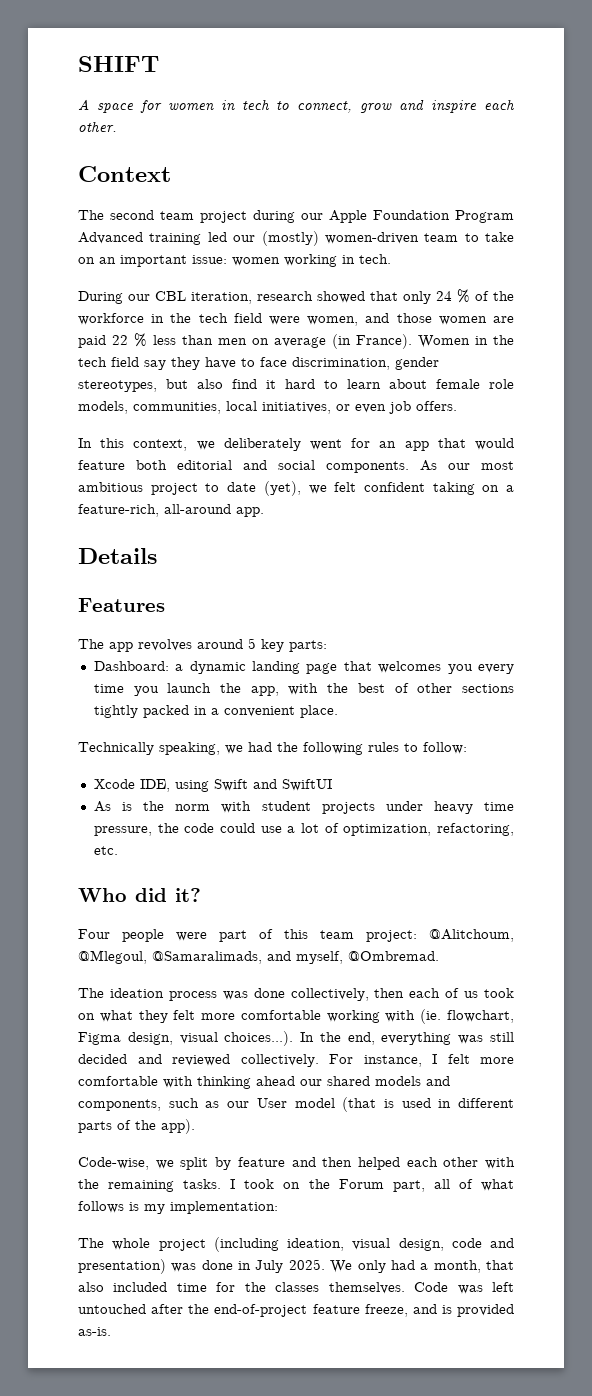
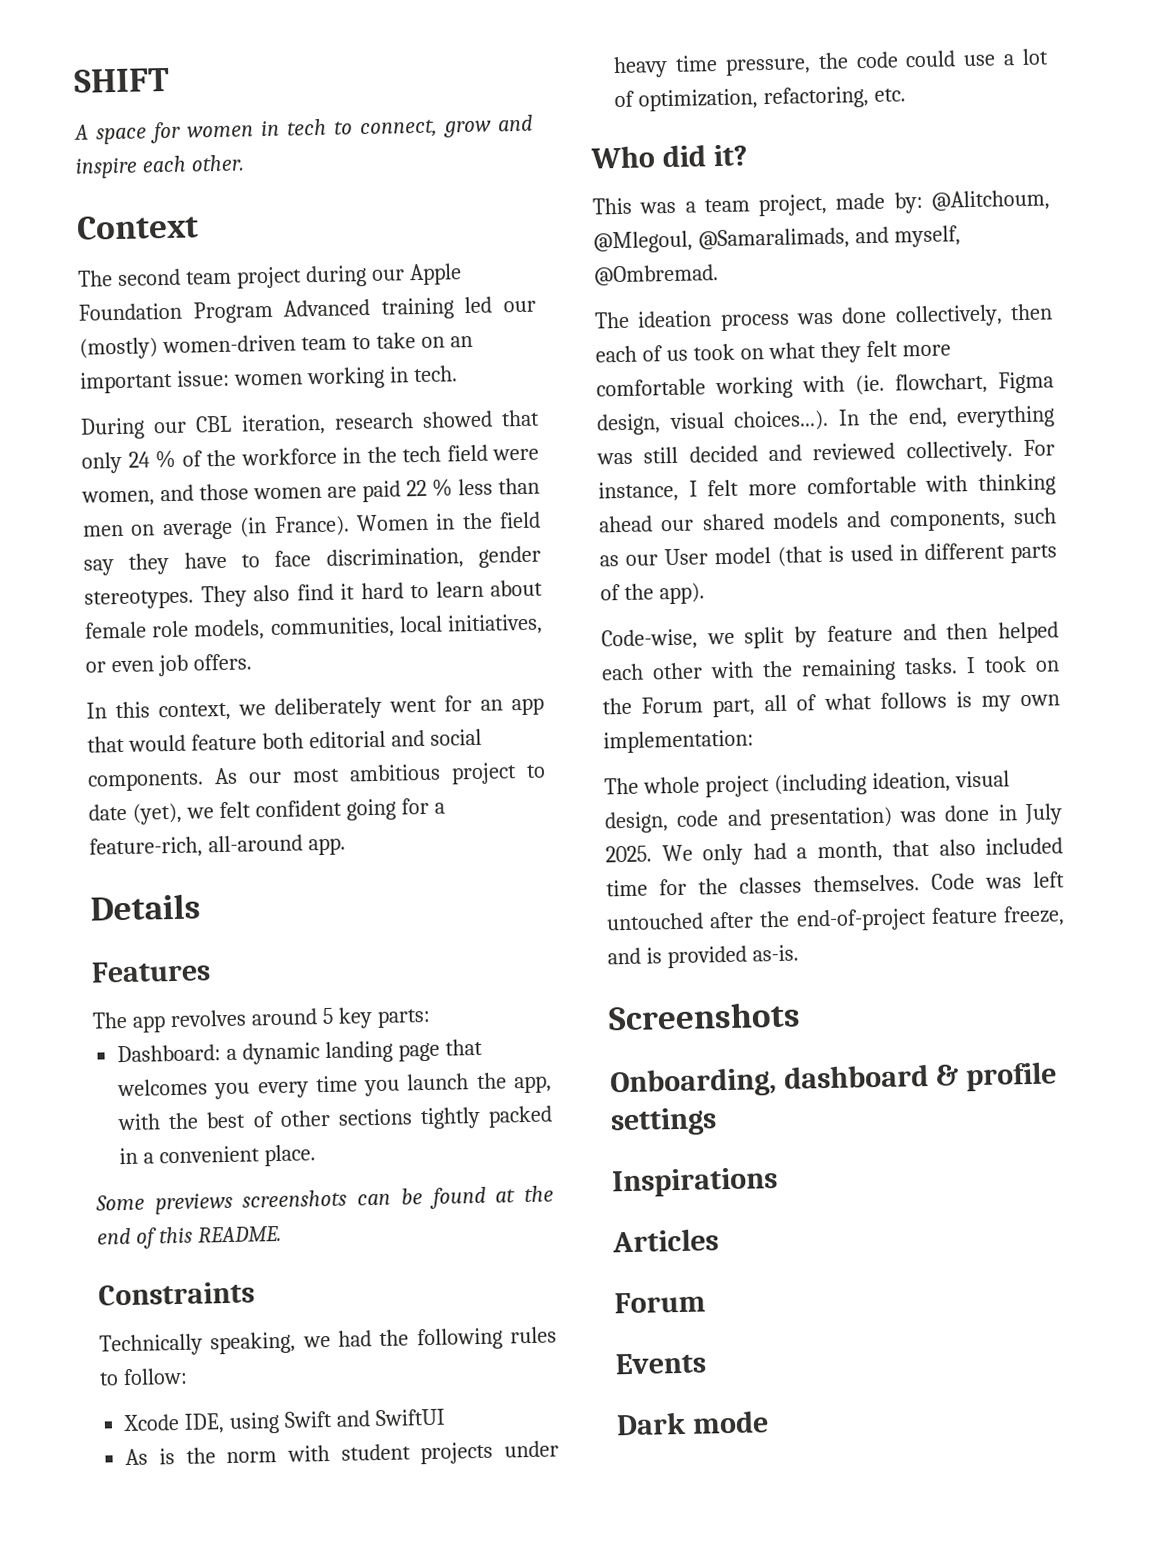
- Women in the tech field say they have to face discrimination, gender stereotypes, but also find it hard to learn about female role models, communities, local initiatives, or even job offers.
+ Women in the field say they have to face discrimination, gender stereotypes. They also find it hard to learn about female role models, communities, local initiatives, or even job offers.
- As our most ambitious project to date (yet), we felt confident taking on a feature-rich, all-around app.
+ As our most ambitious project to date (yet), we felt confident going for a feature-rich, all-around app.
+ Some previews screenshots can be found at the end of this README.
+ Constraints
- Four people were part of this team project: @Alitchoum, @Mlegoul, @Samaralimads, and myself, @Ombremad.
+ This was a team project, made by: @Alitchoum, @Mlegoul, @Samaralimads, and myself, @Ombremad.
- I took on the Forum part, all of what follows is my implementation:
+ I took on the Forum part, all of what follows is my own implementation:
+ Screenshots
+ Onboarding, dashboard & profile settings
+ Inspirations
+ Articles
+ Forum
+ Events
+ Dark mode

